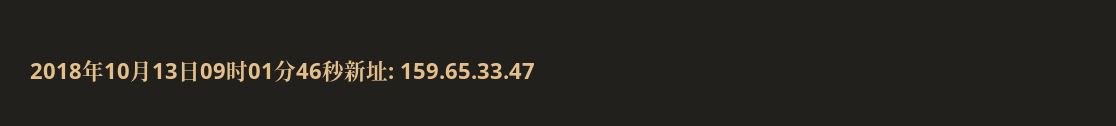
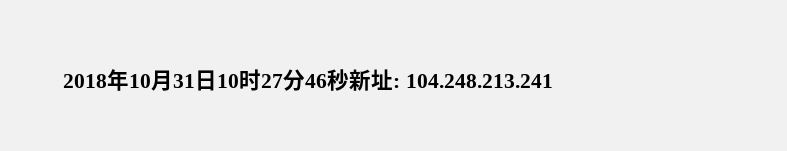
- 2018年10月13日09时01分46秒新址: 159.65.33.47
+ 2018年10月31日10时27分46秒新址: 104.248.213.241

